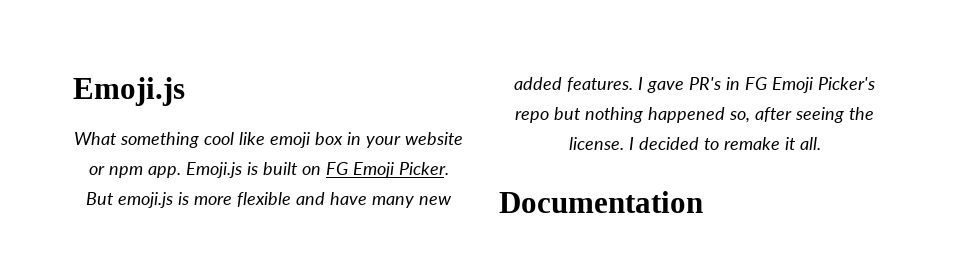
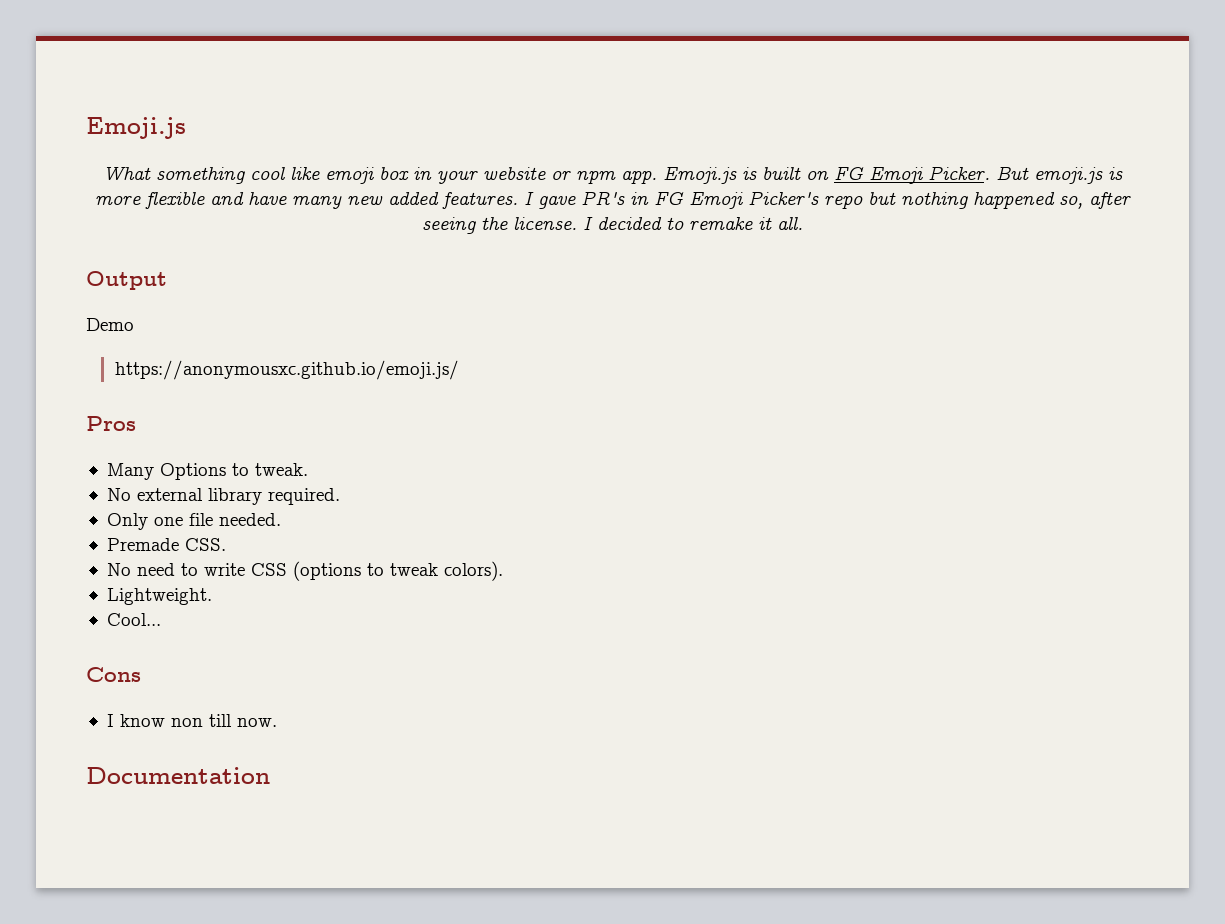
+ Output
+ Demo
+ https://anonymousxc.github.io/emoji.js/
+ Pros
+ Many Options to tweak.
+ No external library required.
+ Only one file needed.
+ Premade CSS.
+ No need to write CSS (options to tweak colors).
+ Lightweight.
+ Cool...
+ Cons
+ I know non till now.

